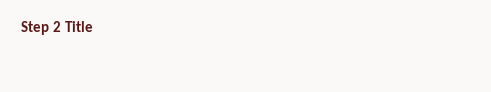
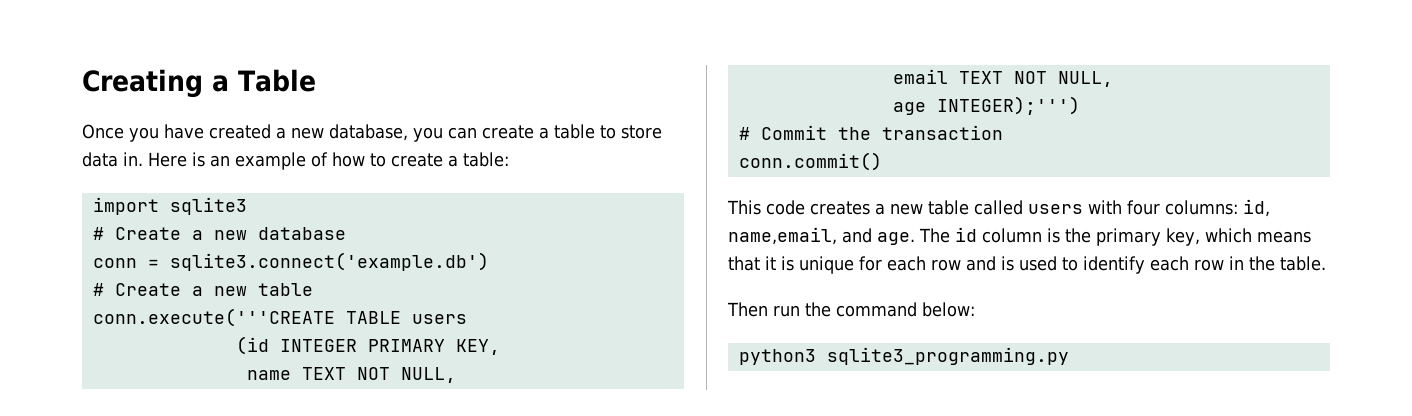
- Step 2 Title
+ Creating a Table
+ Once you have created a new database, you can create a table to store data in. Here is an example of how to create a table:
+ import sqlite3
+ # Create a new database
+ conn = sqlite3.connect('example.db')
+ # Create a new table
+ conn.execute('''CREATE TABLE users
+ (id INTEGER PRIMARY KEY,
+ name TEXT NOT NULL,
+ email TEXT NOT NULL,
+ age INTEGER);''')
+ # Commit the transaction
+ conn.commit()
+ This code creates a new table called users with four columns: id, name,email, and age. The id column is the primary key, which means that it is unique for each row and is used to identify each row in the table.
+ Then run the command below:
+ python3 sqlite3_programming.py

